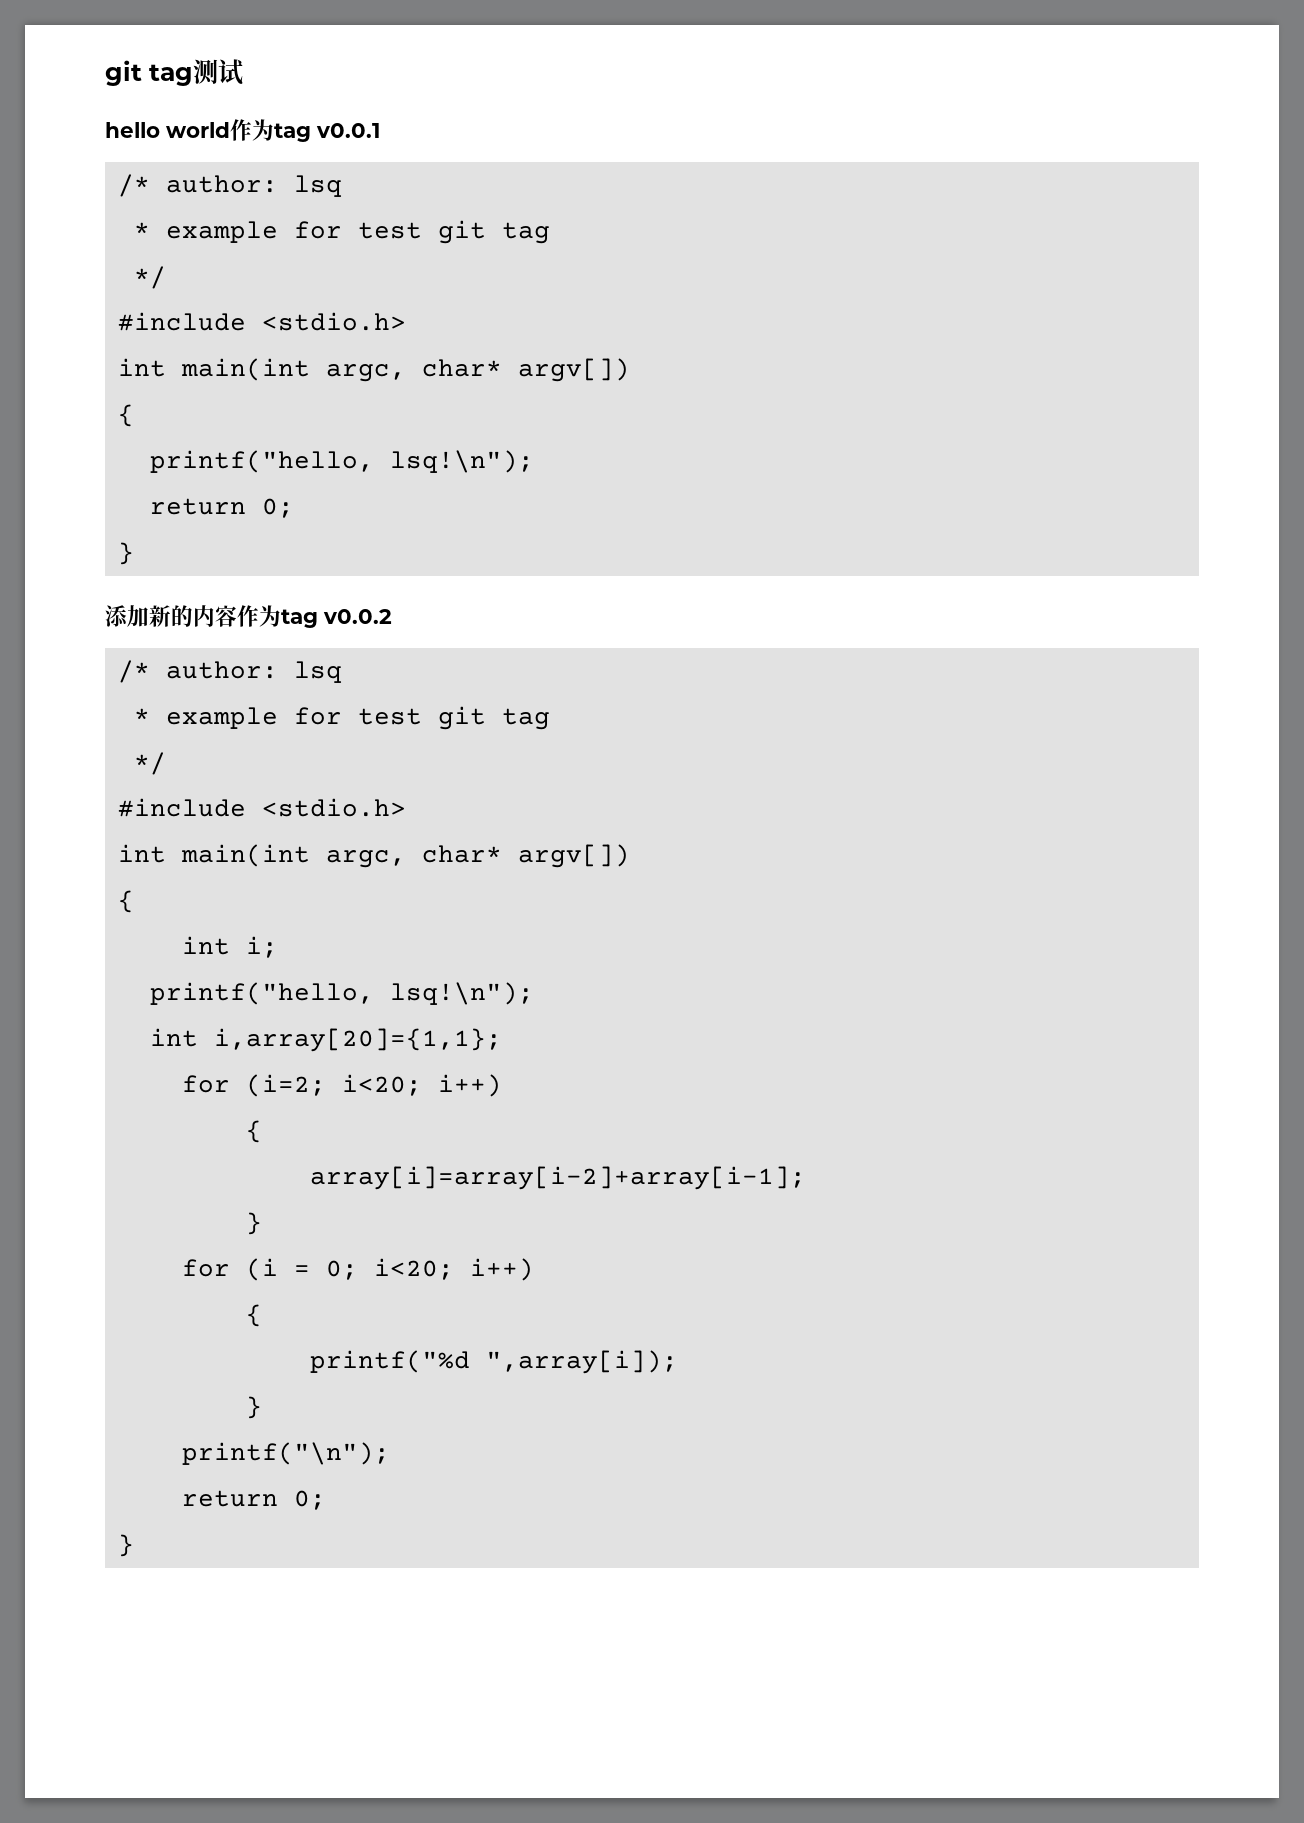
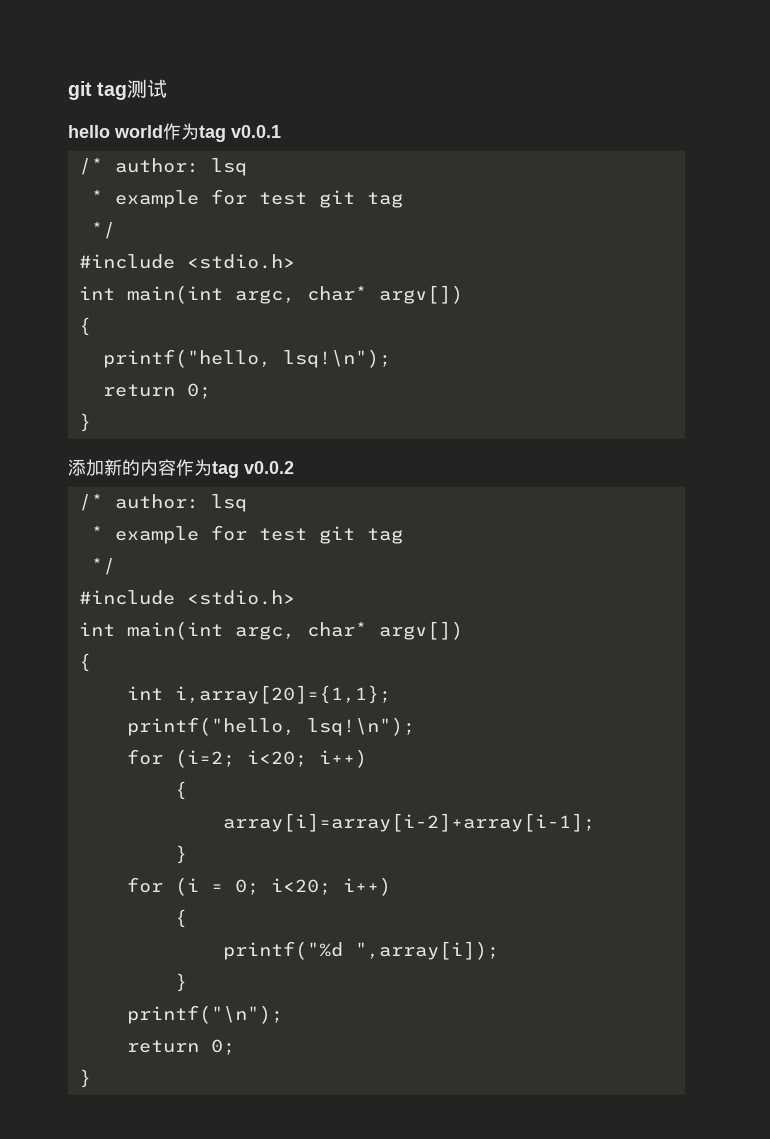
- int i;
+ int i,array[20]={1,1};
  printf("hello, lsq!\n");
- int i,array[20]={1,1};

